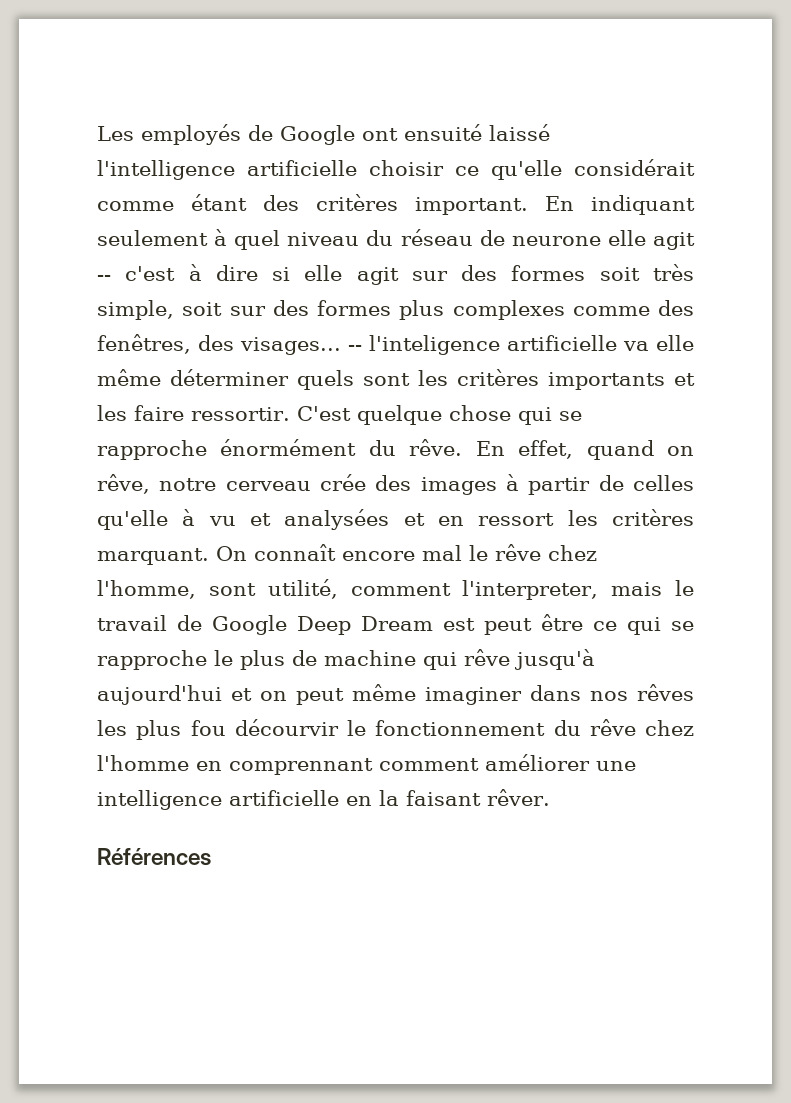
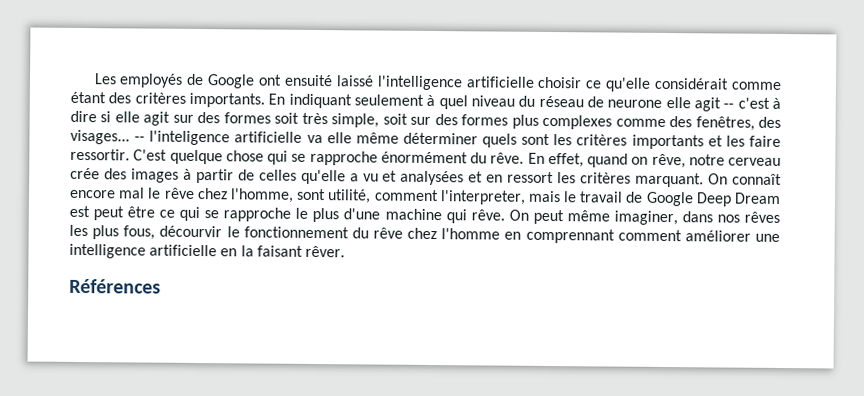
- Les employés de Google ont ensuité laissé l'intelligence artificielle choisir ce qu'elle considérait comme étant des critères important.
+ Les employés de Google ont ensuité laissé l'intelligence artificielle choisir ce qu'elle considérait comme étant des critères importants.
- En effet, quand on rêve, notre cerveau crée des images à partir de celles qu'elle à vu et analysées et en ressort les critères marquant.
+ En effet, quand on rêve, notre cerveau crée des images à partir de celles qu'elle a vu et analysées et en ressort les critères marquant.
- On connaît encore mal le rêve chez l'homme, sont utilité, comment l'interpreter, mais le travail de Google Deep Dream est peut être ce qui se rapproche le plus de machine qui rêve jusqu'à aujourd'hui et on peut même imaginer dans nos rêves les plus fou décourvir le fonctionnement du rêve chez l'homme en comprennant comment améliorer une intelligence artificielle en la faisant rêver.
+ On connaît encore mal le rêve chez l'homme, sont utilité, comment l'interpreter, mais le travail de Google Deep Dream est peut être ce qui se rapproche le plus d'une machine qui rêve. On peut même imaginer, dans nos rêves les plus fous, décourvir le fonctionnement du rêve chez l'homme en comprennant comment améliorer une intelligence artificielle en la faisant rêver.

